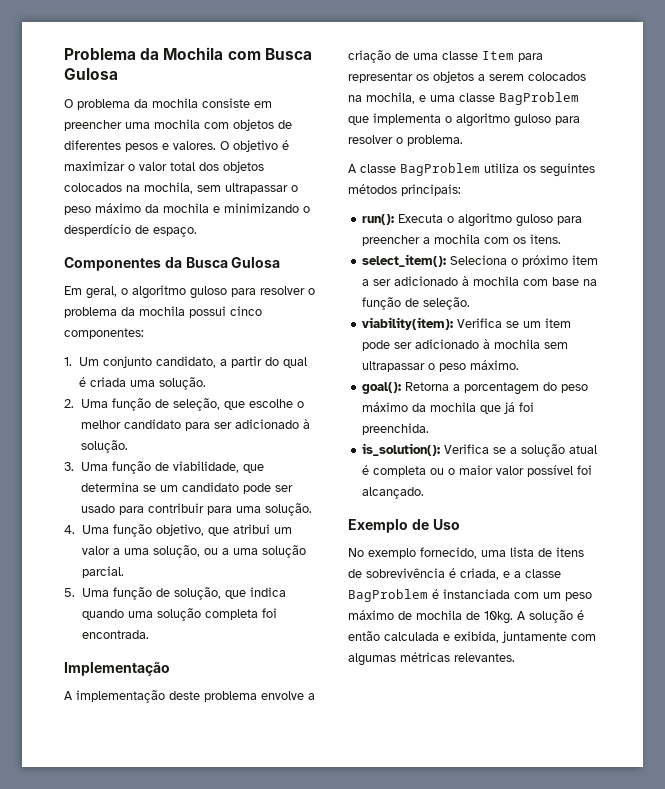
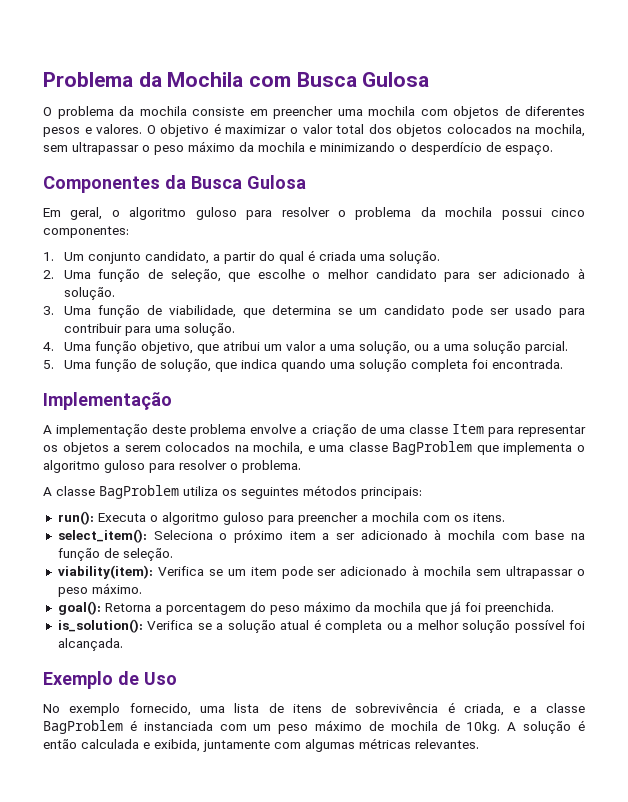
- is_solution(): Verifica se a solução atual é completa ou o maior valor possível foi alcançado.
+ is_solution(): Verifica se a solução atual é completa ou a melhor solução possível foi alcançada.

